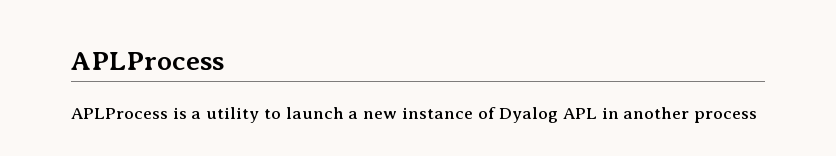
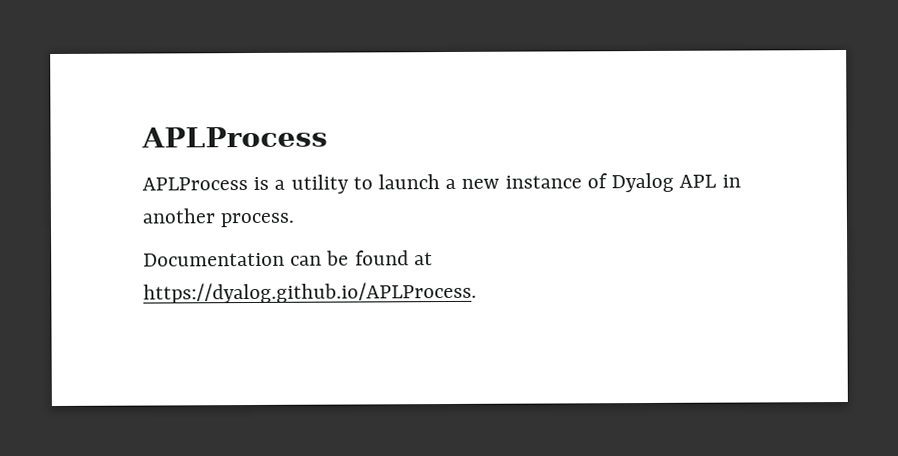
- APLProcess is a utility to launch a new instance of Dyalog APL in another process
+ APLProcess is a utility to launch a new instance of Dyalog APL in another process.
+ Documentation can be found at https://dyalog.github.io/APLProcess.

